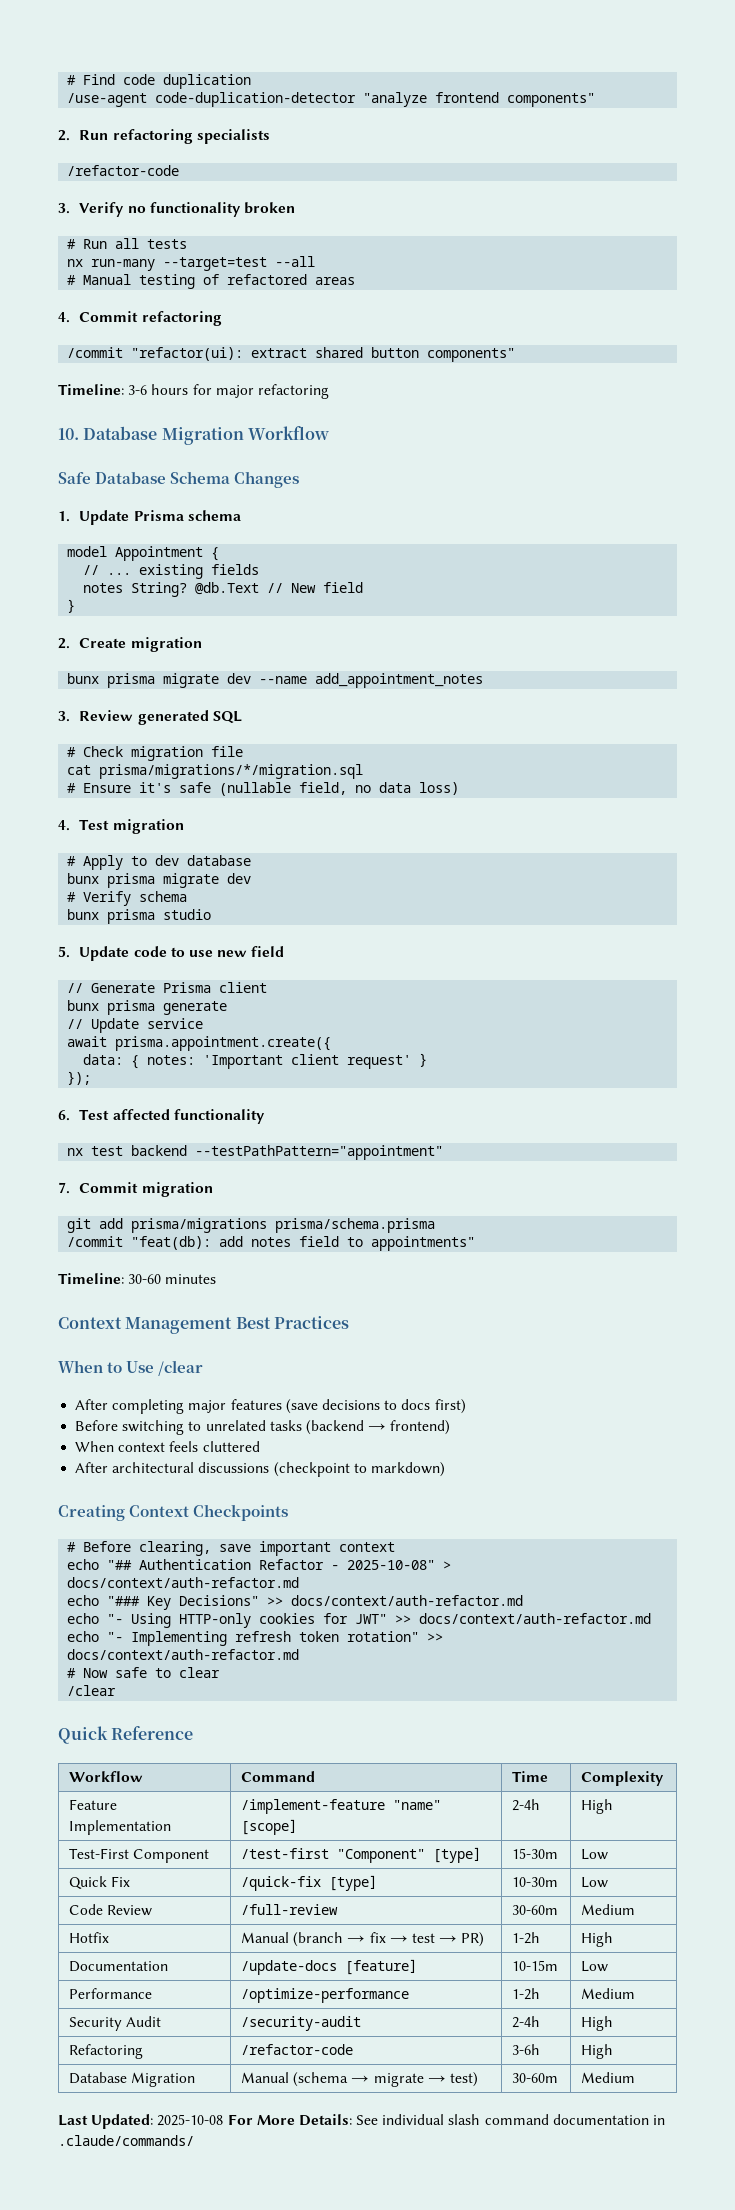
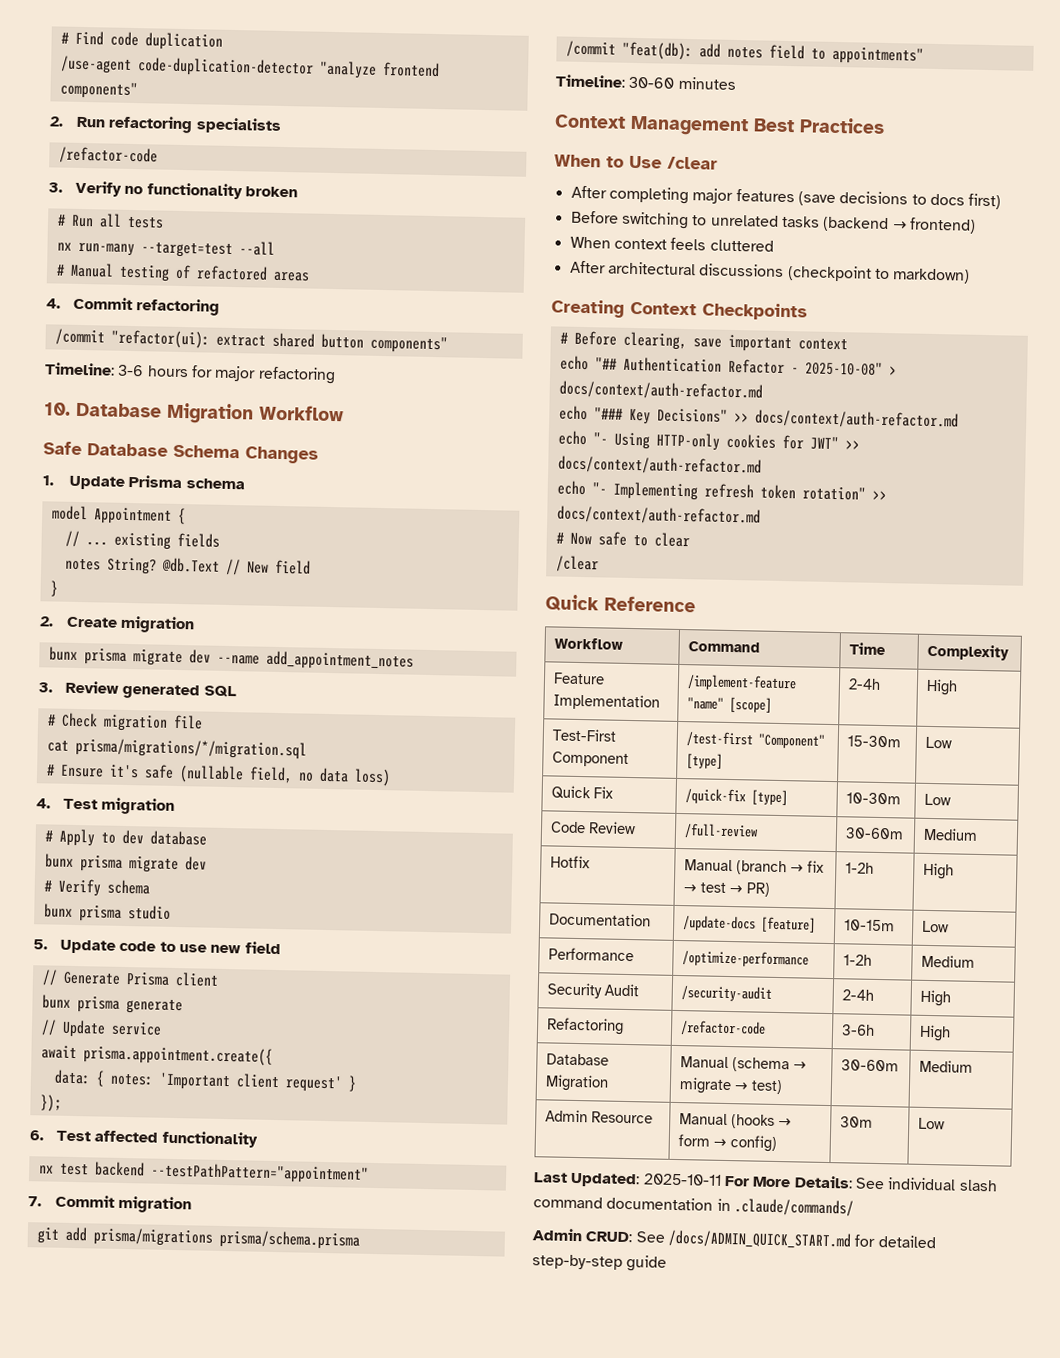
+ Admin Resource | Manual (hooks → form → config) | 30m | Low
- Last Updated: 2025-10-08 For More Details: See individual slash command documentation in .claude/commands/
+ Last Updated: 2025-10-11 For More Details: See individual slash command documentation in .claude/commands/
+ Admin CRUD: See /docs/ADMIN_QUICK_START.md for detailed step-by-step guide

